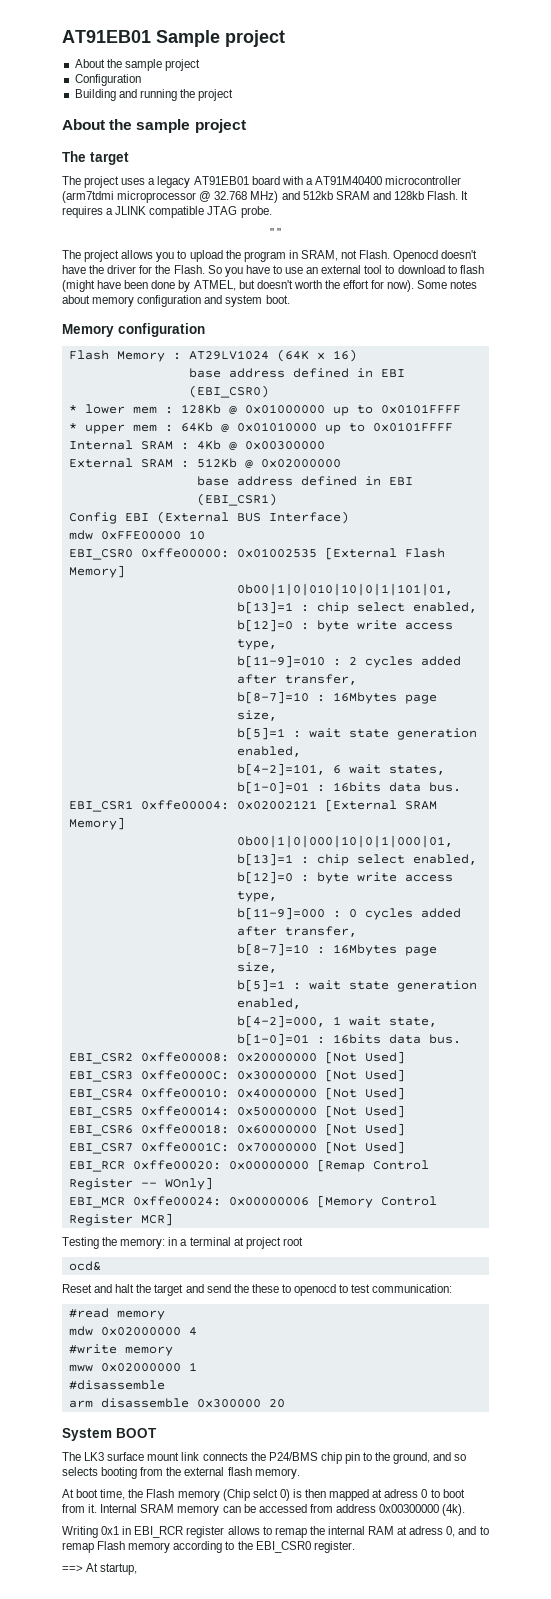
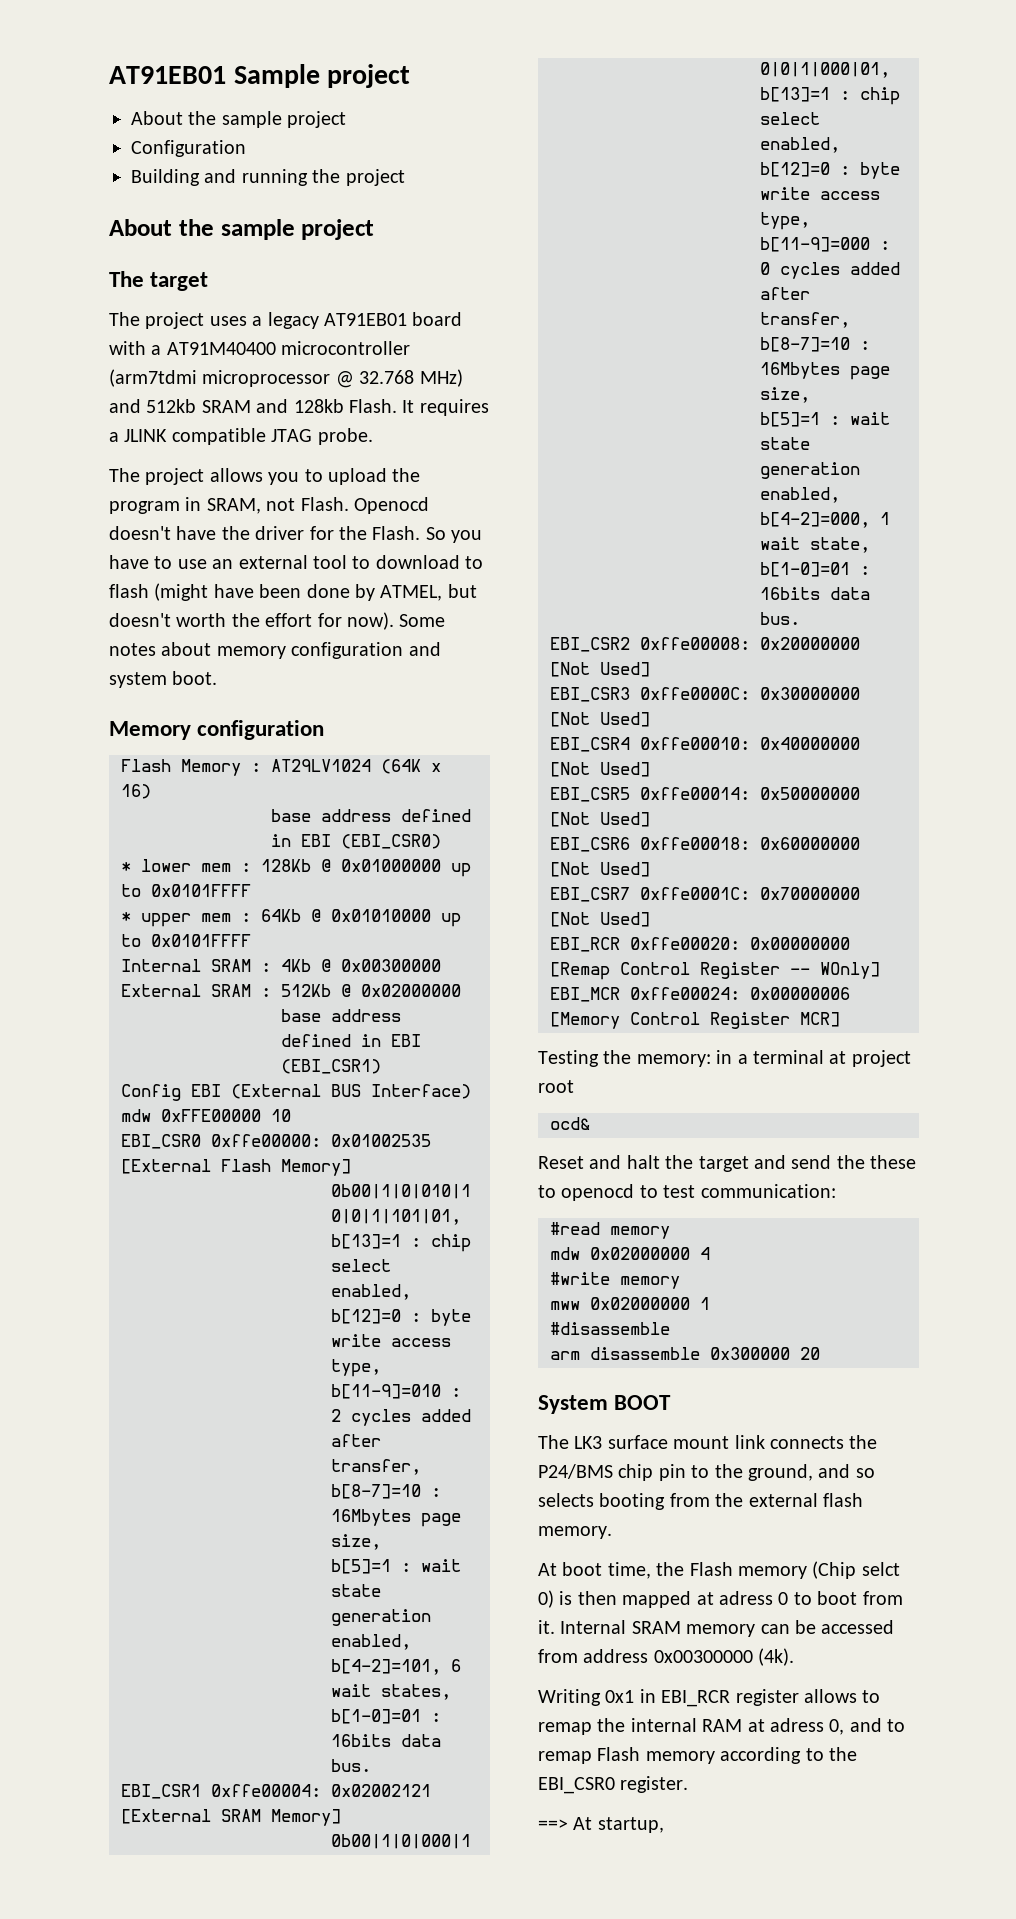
- " "

